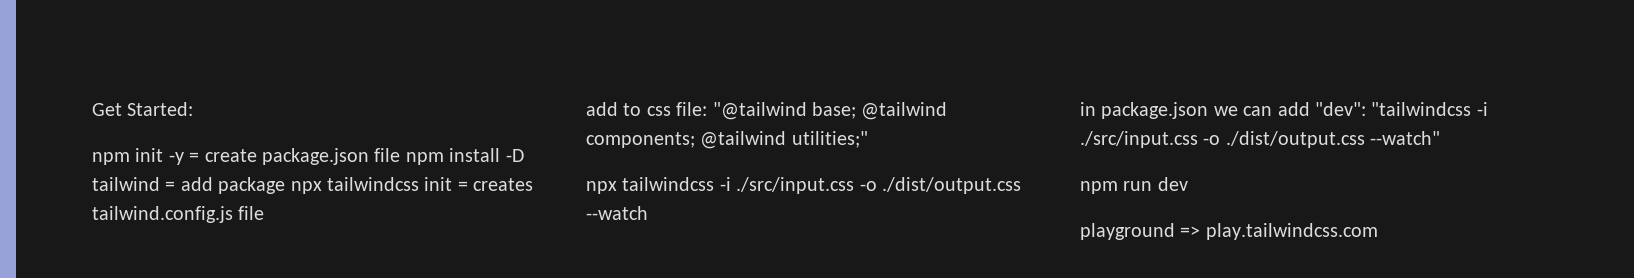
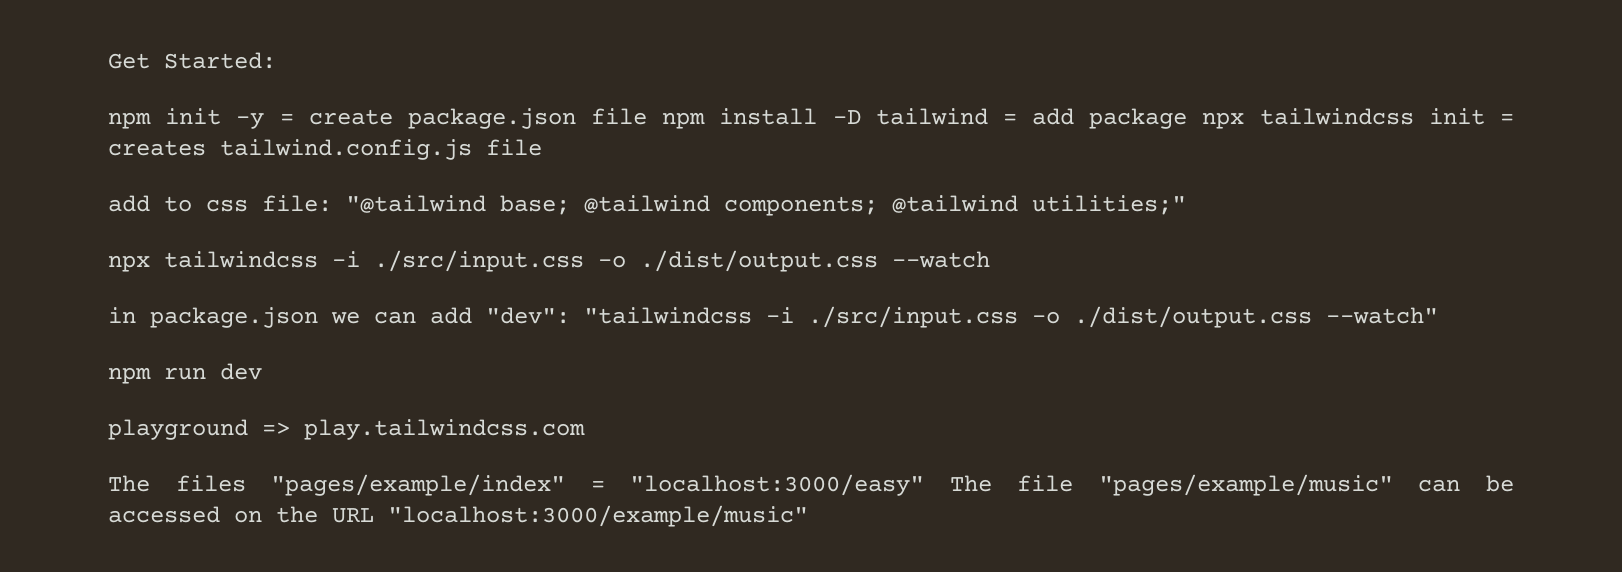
+ The files "pages/example/index" = "localhost:3000/easy" The file "pages/example/music" can be accessed on the URL "localhost:3000/example/music"

